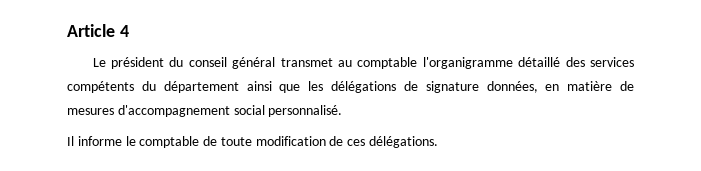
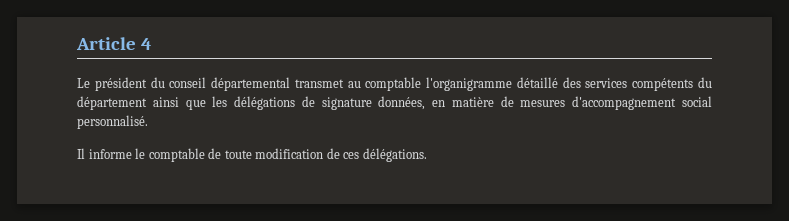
- Le président du conseil général transmet au comptable l'organigramme détaillé des services compétents du département ainsi que les délégations de signature données, en matière de mesures d'accompagnement social personnalisé.
+ Le président du conseil départemental transmet au comptable l'organigramme détaillé des services compétents du département ainsi que les délégations de signature données, en matière de mesures d'accompagnement social personnalisé.

